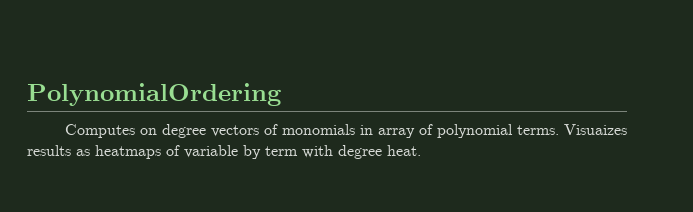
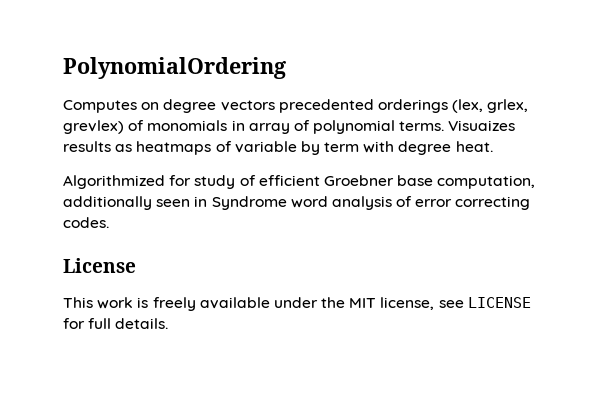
- Computes on degree vectors of monomials in array of polynomial terms.
+ Computes on degree vectors precedented orderings (lex, grlex, grevlex) of monomials in array of polynomial terms.
+ Algorithmized for study of efficient Groebner base computation, additionally seen in Syndrome word analysis of error correcting codes.
+ License
+ This work is freely available under the MIT license, see LICENSE for full details.

